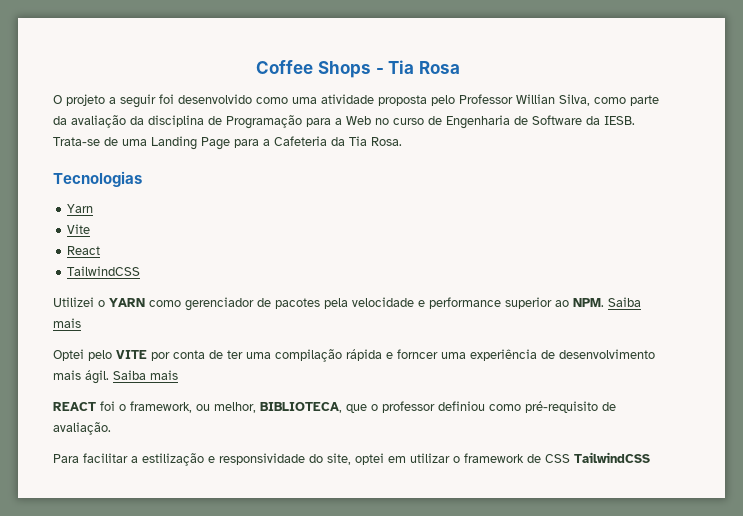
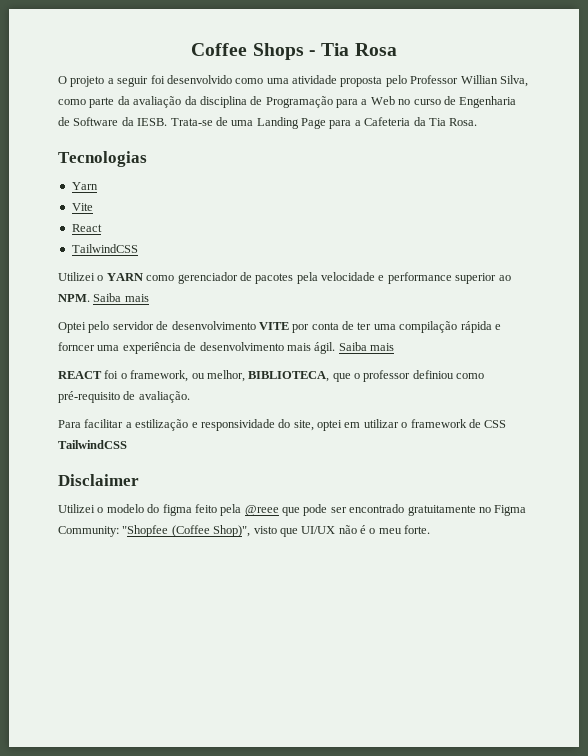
- Optei pelo VITE por conta de ter uma compilação rápida e forncer uma experiência de desenvolvimento mais ágil.
+ Optei pelo servidor de desenvolvimento VITE por conta de ter uma compilação rápida e forncer uma experiência de desenvolvimento mais ágil.
+ Disclaimer
+ Utilizei o modelo do figma feito pela @reee que pode ser encontrado gratuitamente no Figma Community: "Shopfee (Coffee Shop)", visto que UI/UX não é o meu forte.

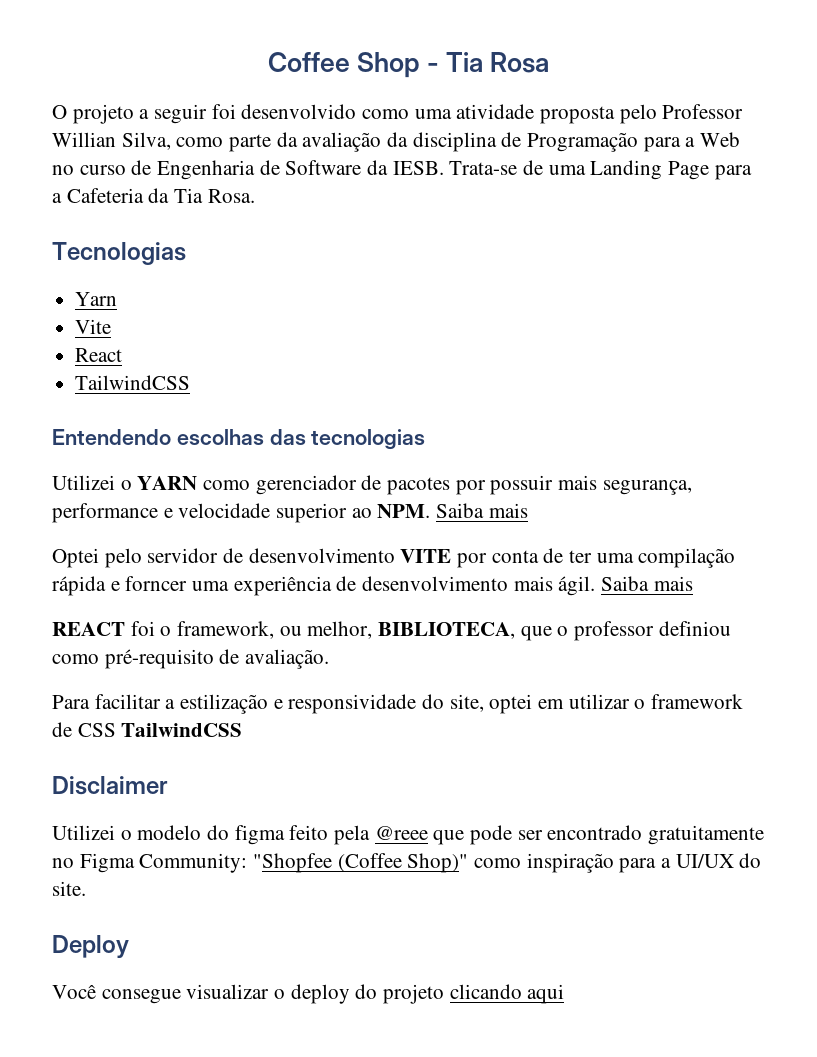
- Coffee Shops - Tia Rosa
+ Coffee Shop - Tia Rosa
+ Entendendo escolhas das tecnologias
- Utilizei o YARN como gerenciador de pacotes pela velocidade e performance superior ao NPM. Saiba mais
+ Utilizei o YARN como gerenciador de pacotes por possuir mais segurança, performance e velocidade superior ao NPM. Saiba mais
- Utilizei o modelo do figma feito pela @reee que pode ser encontrado gratuitamente no Figma Community: "Shopfee (Coffee Shop)", visto que UI/UX não é o meu forte.
+ Utilizei o modelo do figma feito pela @reee que pode ser encontrado gratuitamente no Figma Community: "Shopfee (Coffee Shop)" como inspiração para a UI/UX do site.
+ Deploy
+ Você consegue visualizar o deploy do projeto clicando aqui

